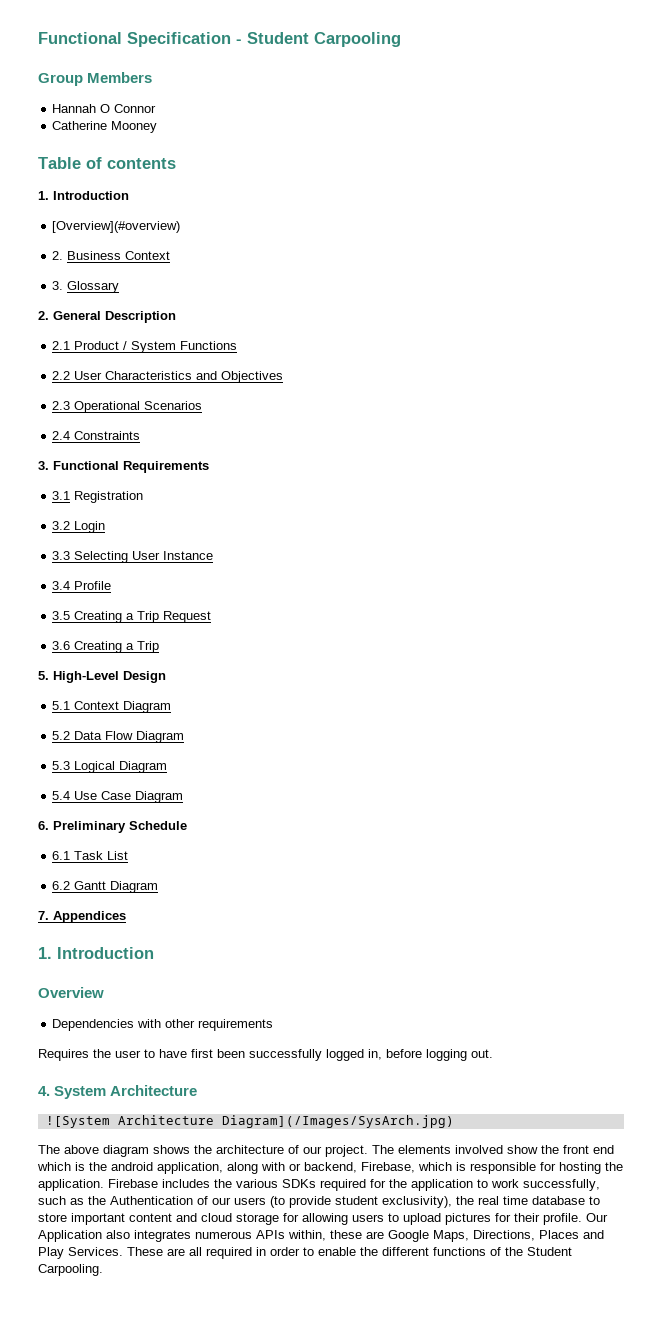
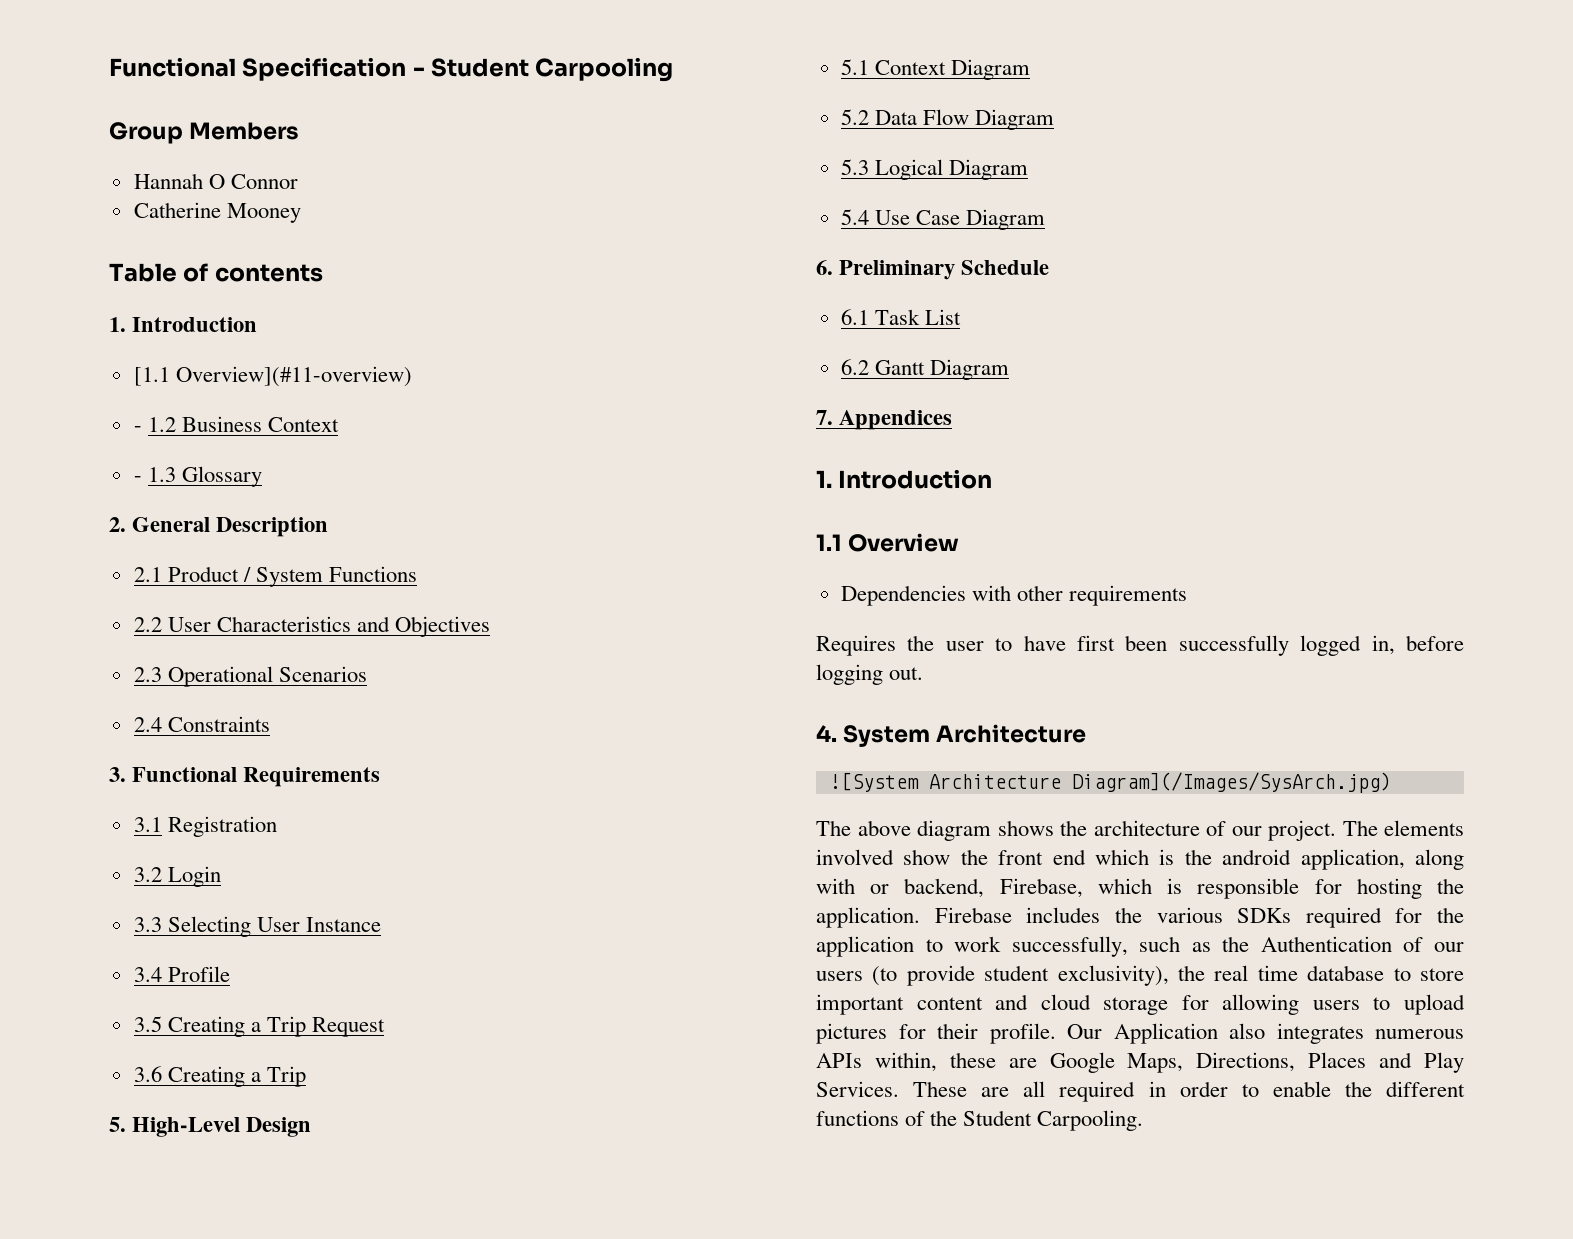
- [Overview](#overview)
- 2. Business Context
+ [1.1 Overview](#11-overview)
+ - 1.2 Business Context
- 3. Glossary
+ - 1.3 Glossary
- Overview
+ 1.1 Overview

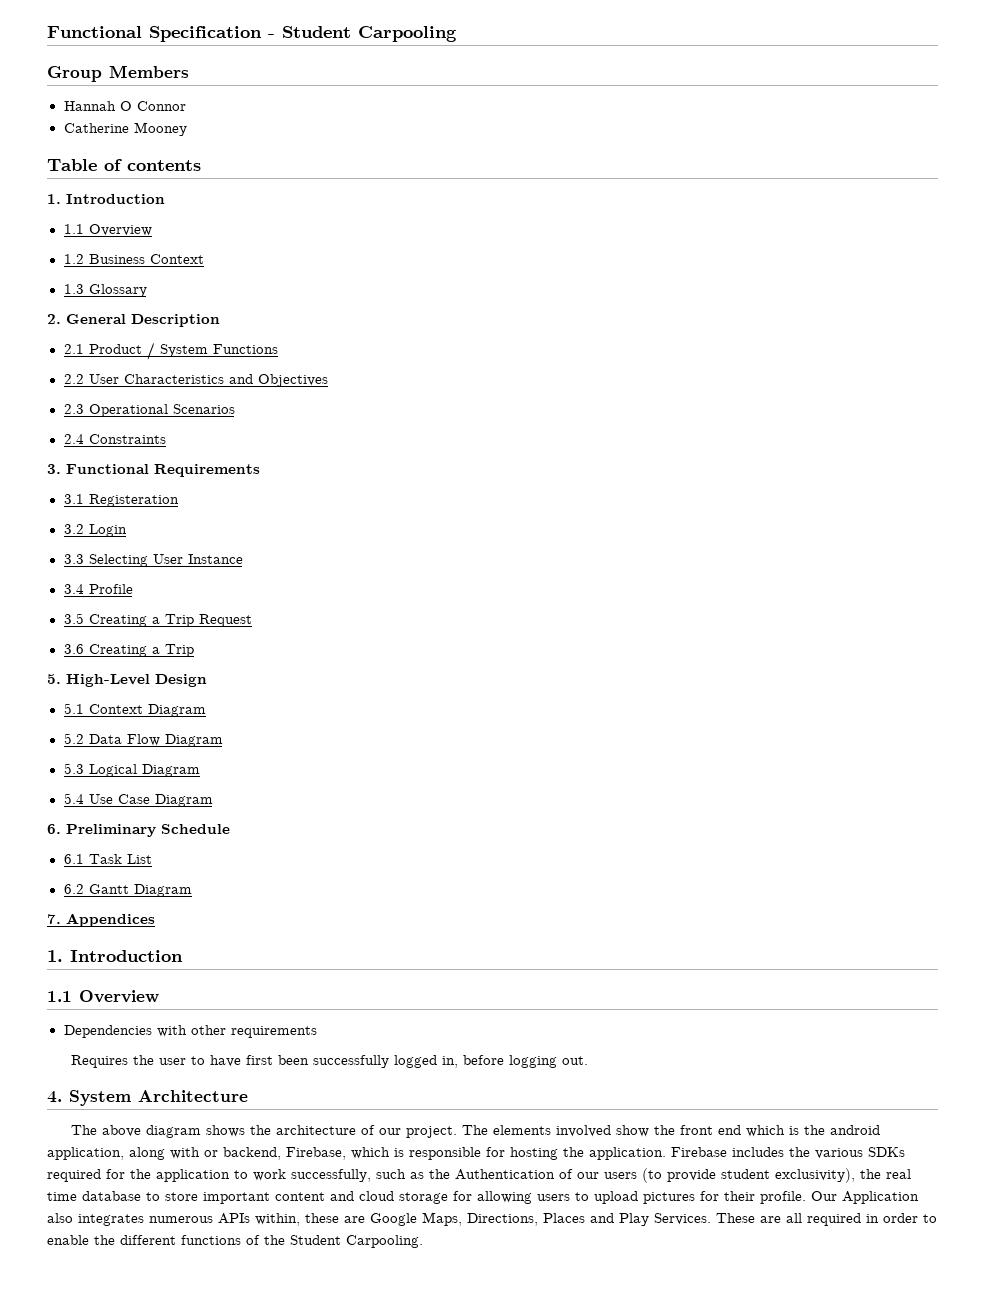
  Table of contents
  1. Introduction
- [1.1 Overview](#11-overview)
- - 1.2 Business Context
+ 1.1 Overview
+ 1.2 Business Context
- - 1.3 Glossary
+ 1.3 Glossary
- 3.1 Registration
+ 3.1 Registeration
- ![System Architecture Diagram](/Images/SysArch.jpg)

